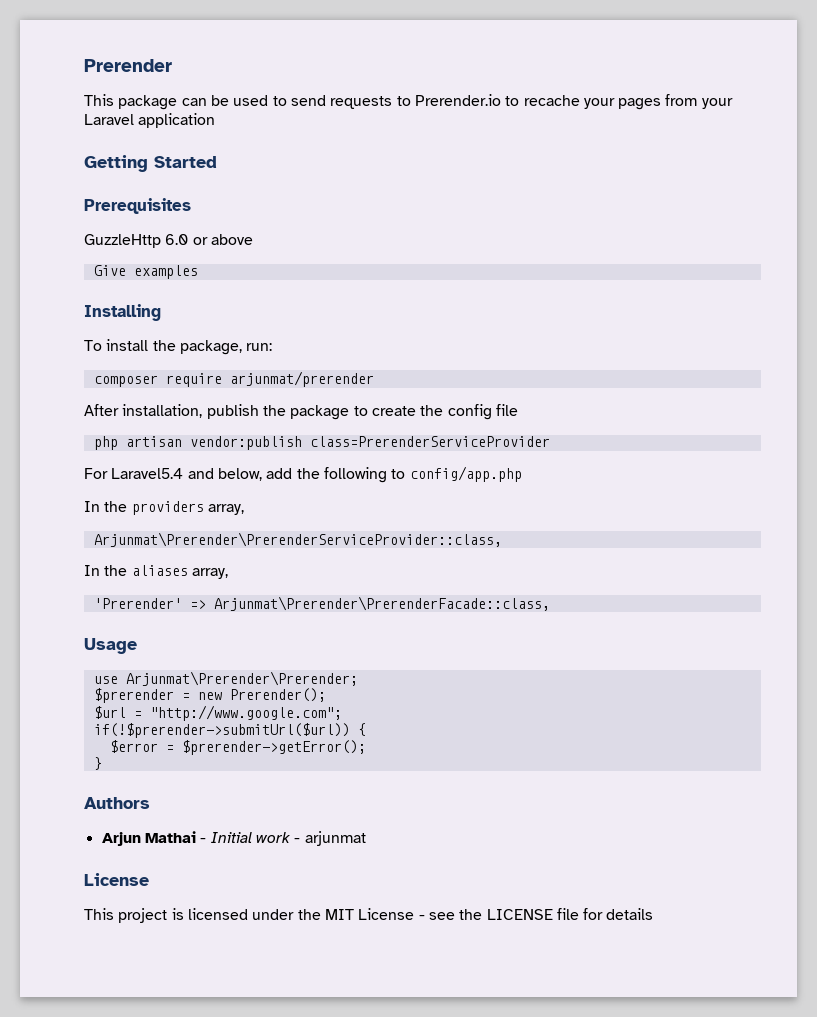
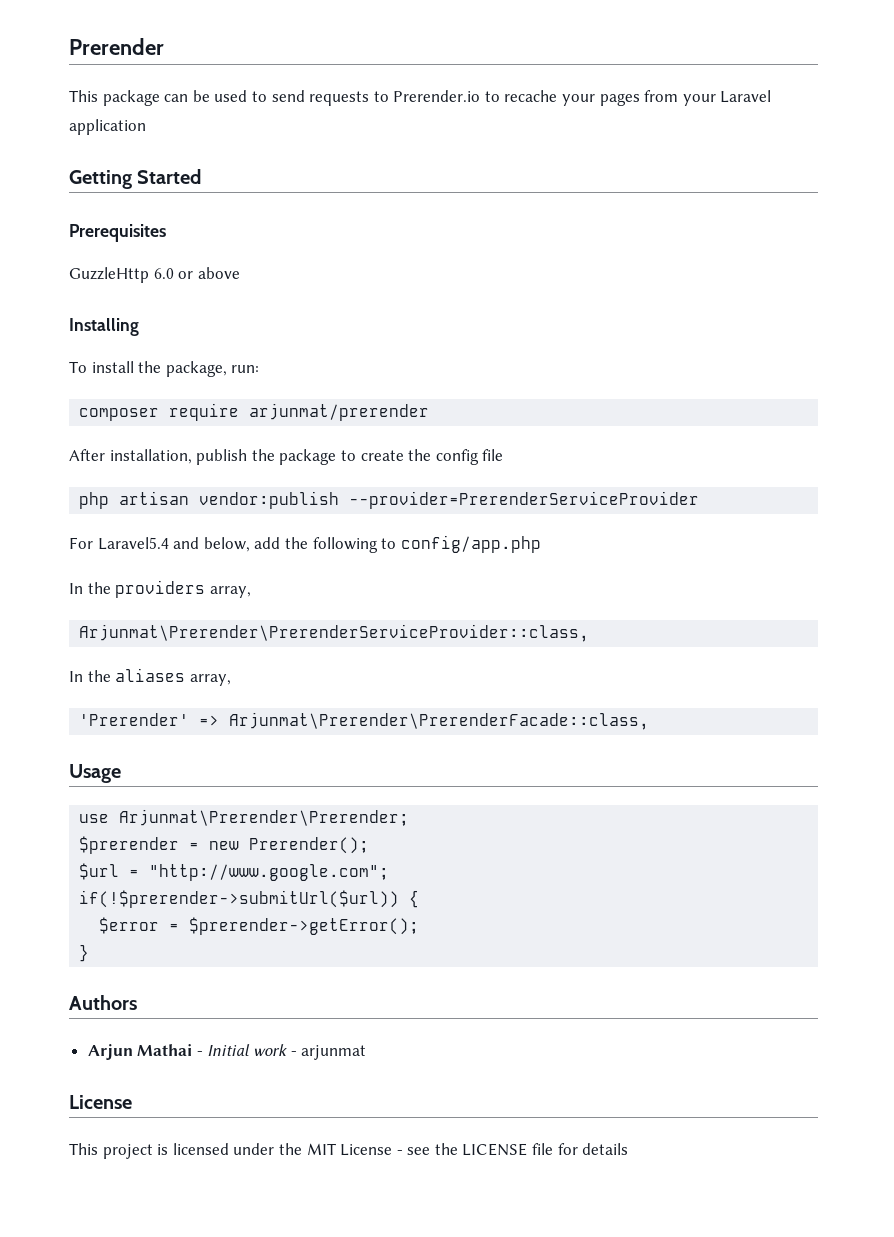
- Give examples
- php artisan vendor:publish class=PrerenderServiceProvider
+ php artisan vendor:publish --provider=PrerenderServiceProvider

